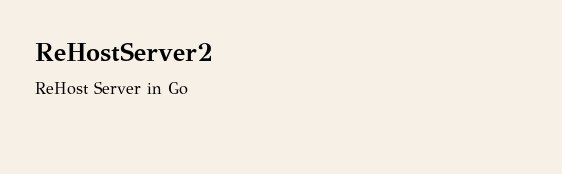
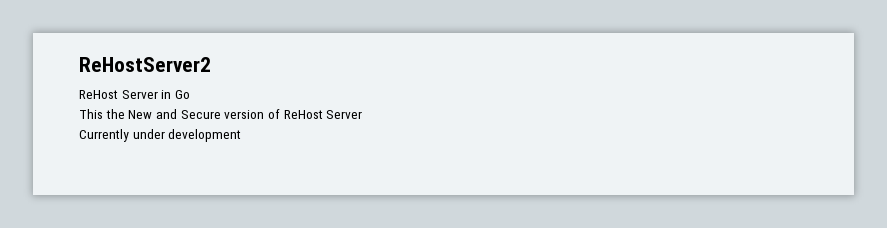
+ This the New and Secure version of ReHost Server
+ Currently under development

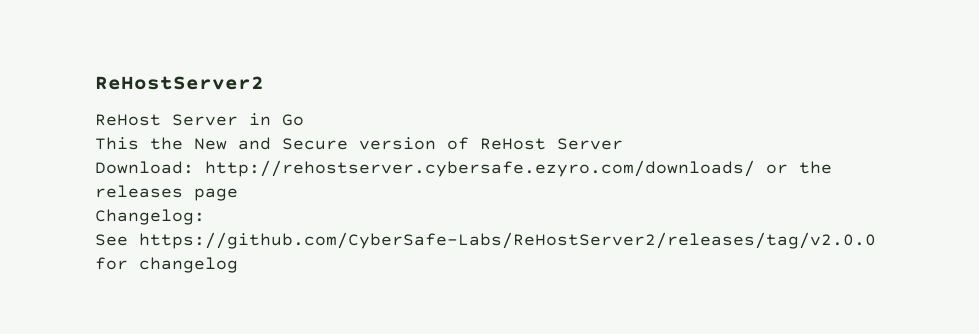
- Currently under development
+ Download: http://rehostserver.cybersafe.ezyro.com/downloads/ or the releases page
+ Changelog:
+ See https://github.com/CyberSafe-Labs/ReHostServer2/releases/tag/v2.0.0 for changelog

